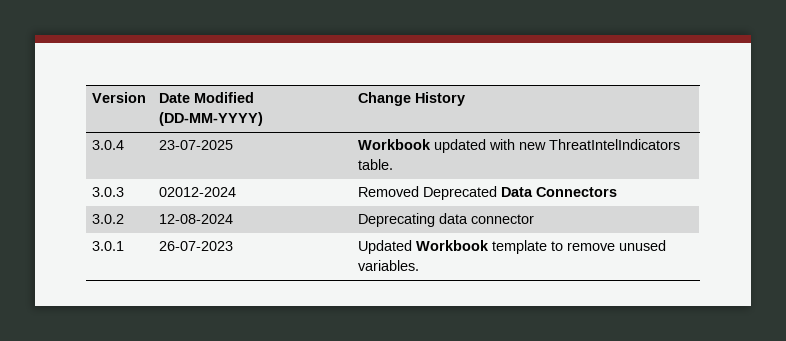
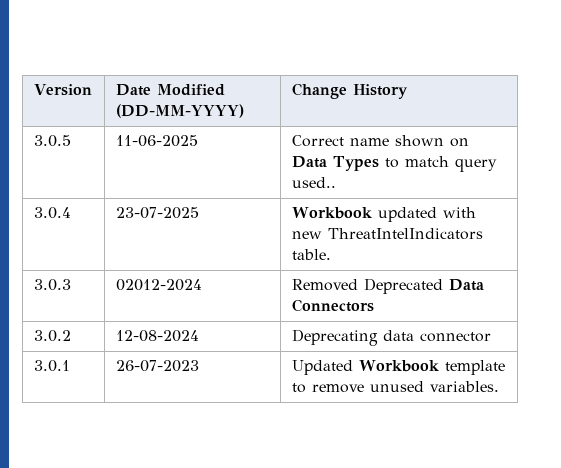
+ 3.0.5 | 11-06-2025 | Correct name shown on Data Types to match query used..

